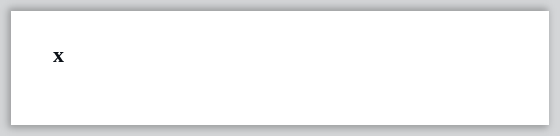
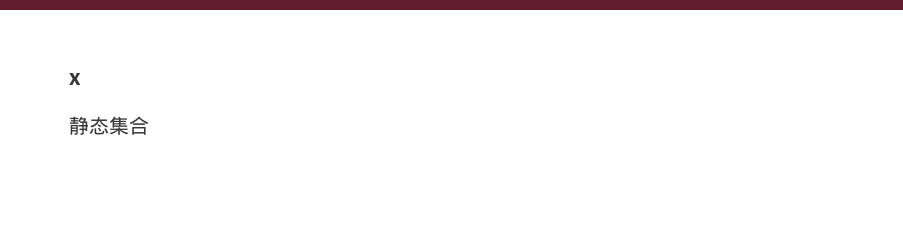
+ 静态集合

